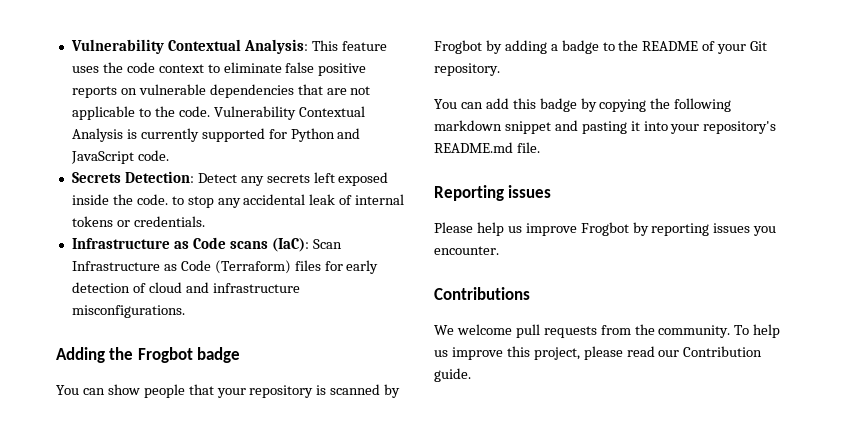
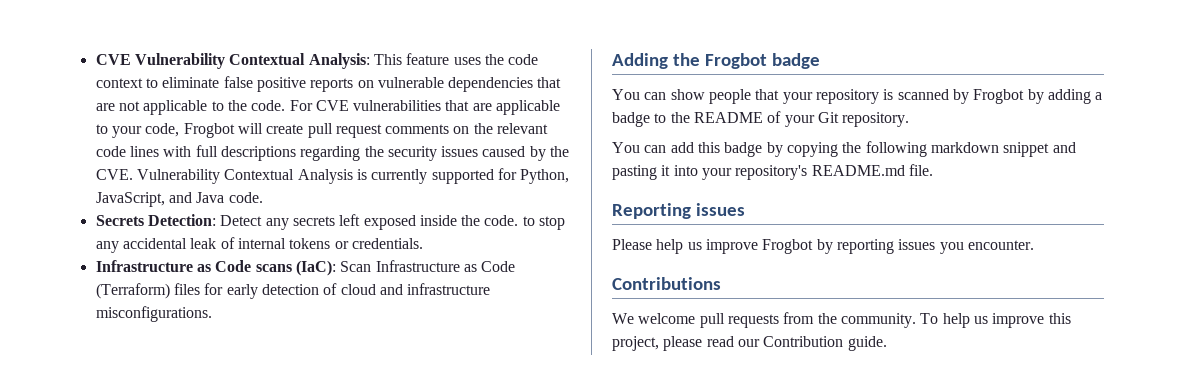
- Vulnerability Contextual Analysis: This feature uses the code context to eliminate false positive reports on vulnerable dependencies that are not applicable to the code.
+ CVE Vulnerability Contextual Analysis: This feature uses the code context to eliminate false positive reports on vulnerable dependencies that are not applicable to the code.
- Vulnerability Contextual Analysis is currently supported for Python and JavaScript code.
+ For CVE vulnerabilities that are applicable to your code, Frogbot will create pull request comments on the relevant code lines with full descriptions regarding the security issues caused by the CVE. Vulnerability Contextual Analysis is currently supported for Python, JavaScript, and Java code.

